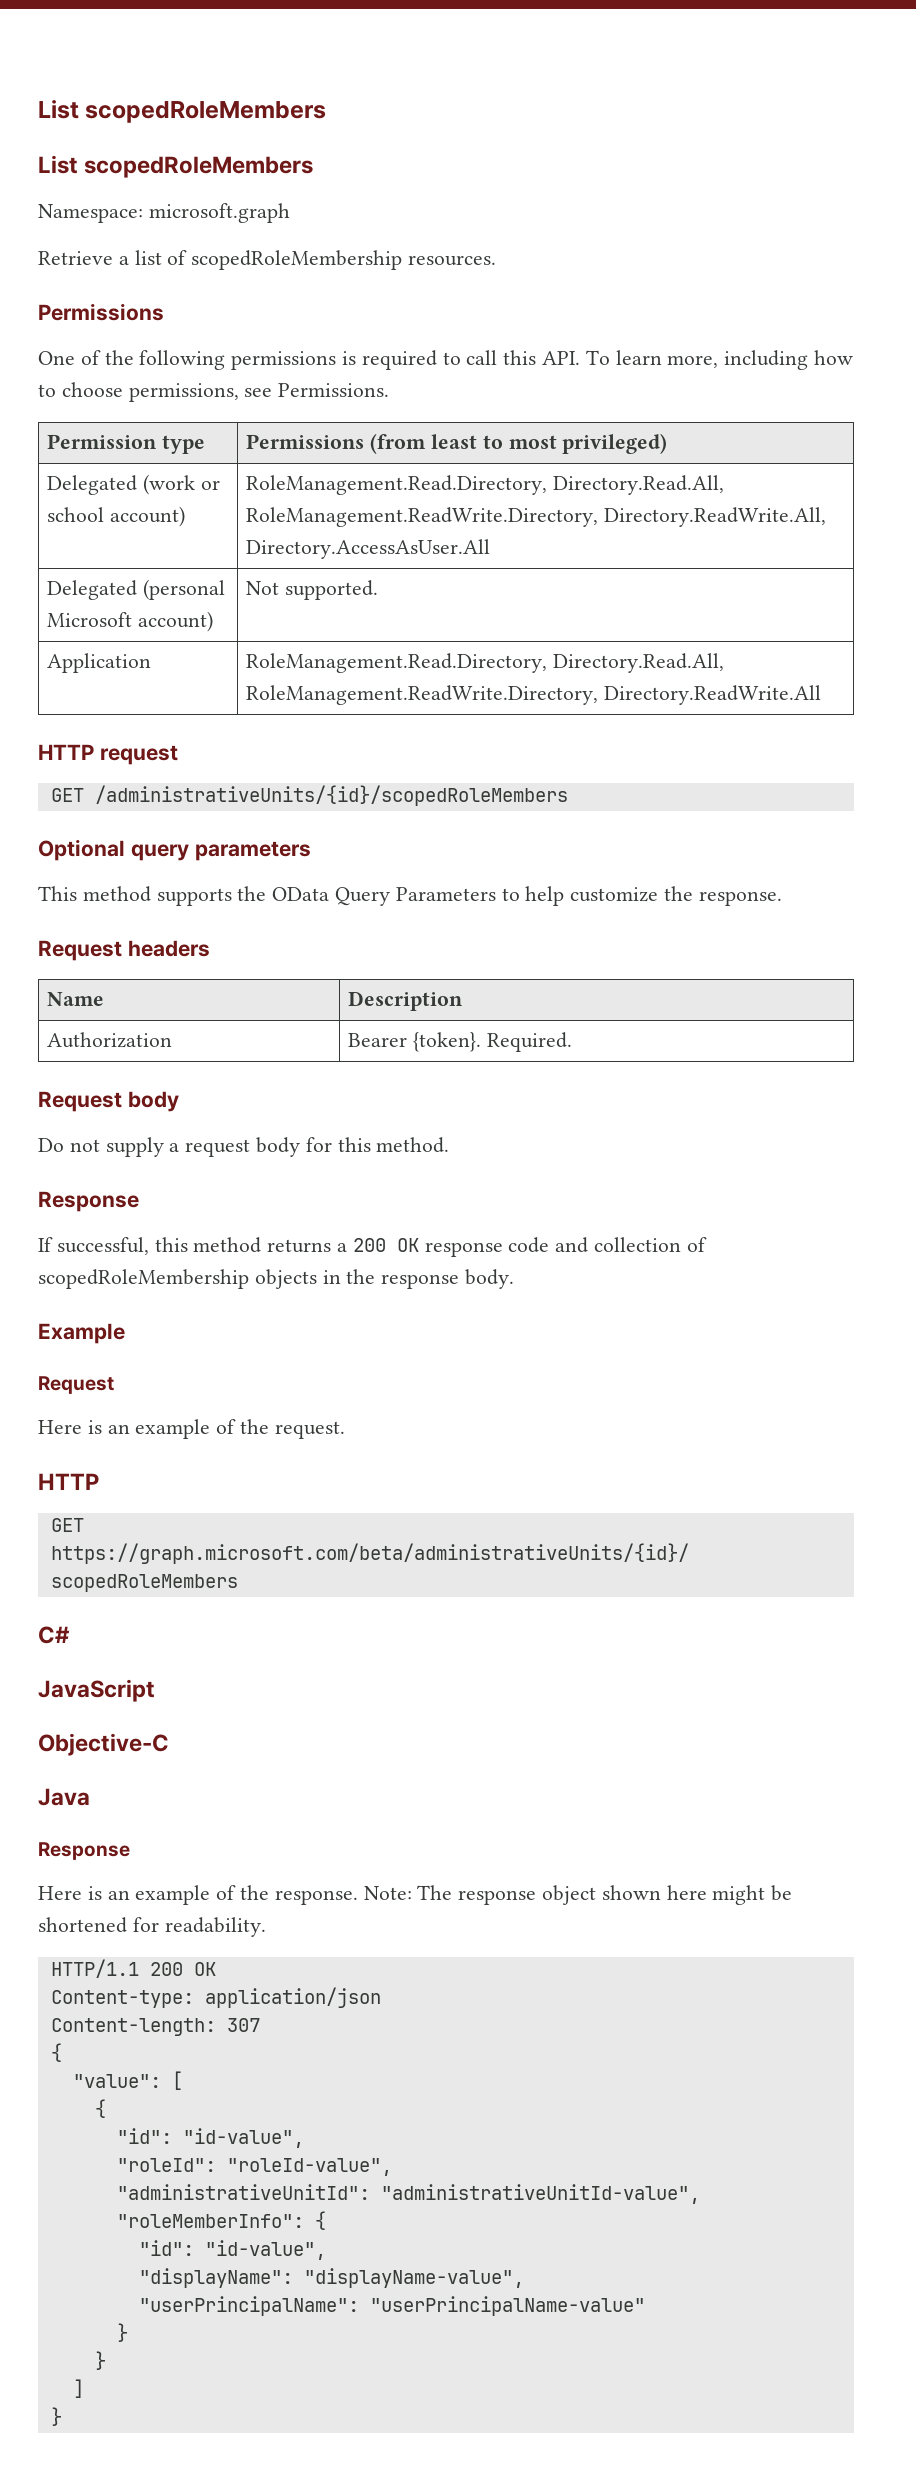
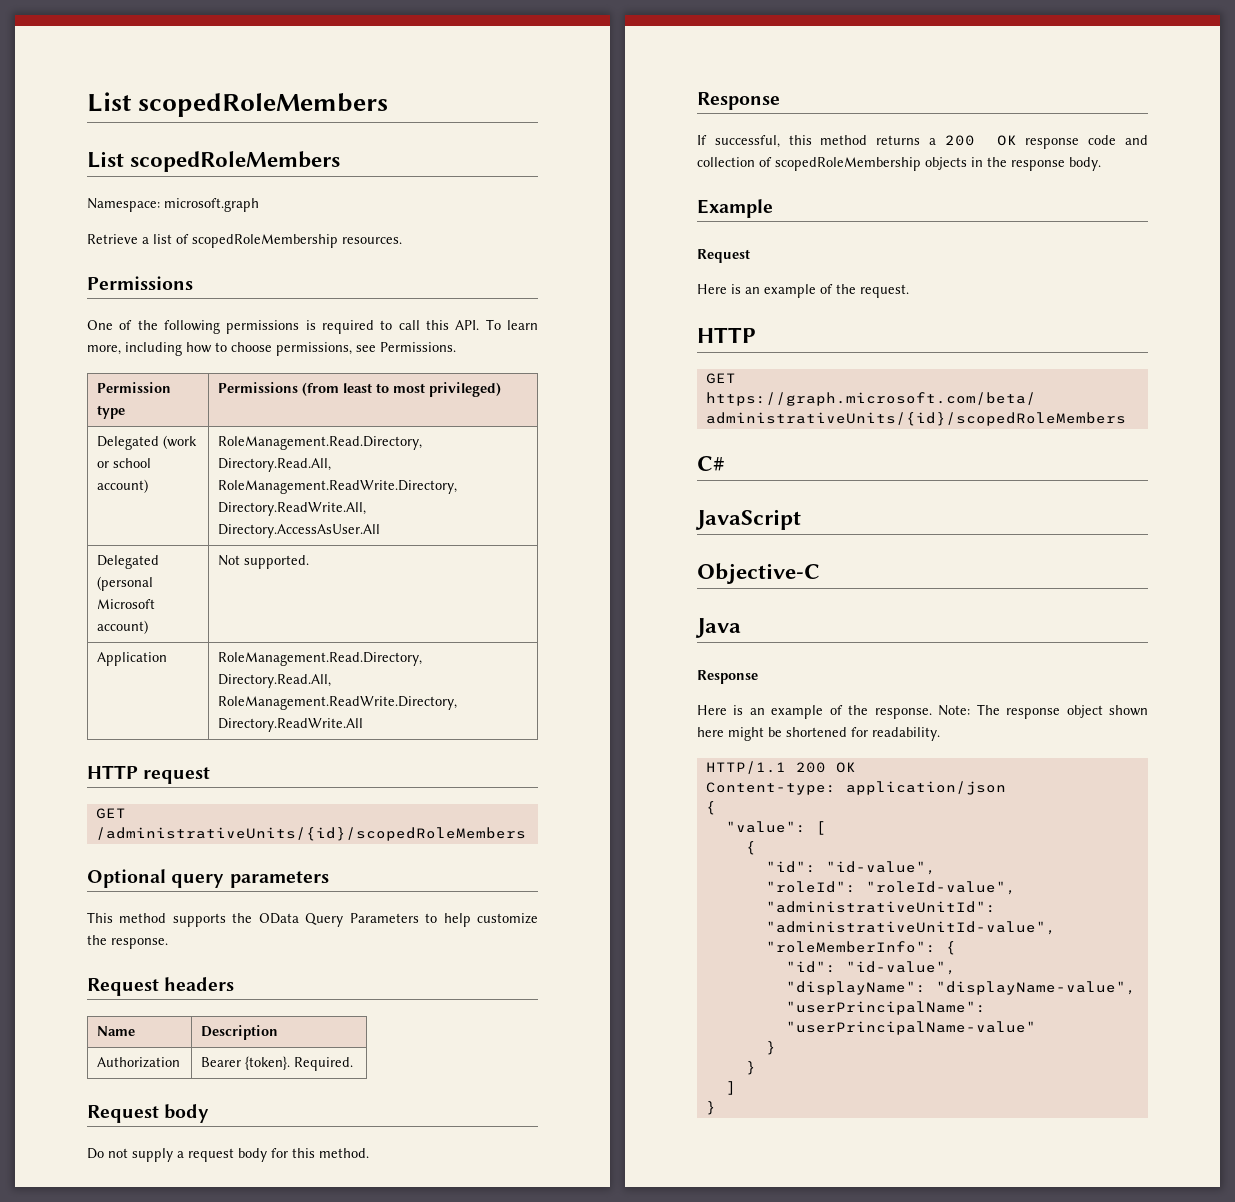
- Content-length: 307

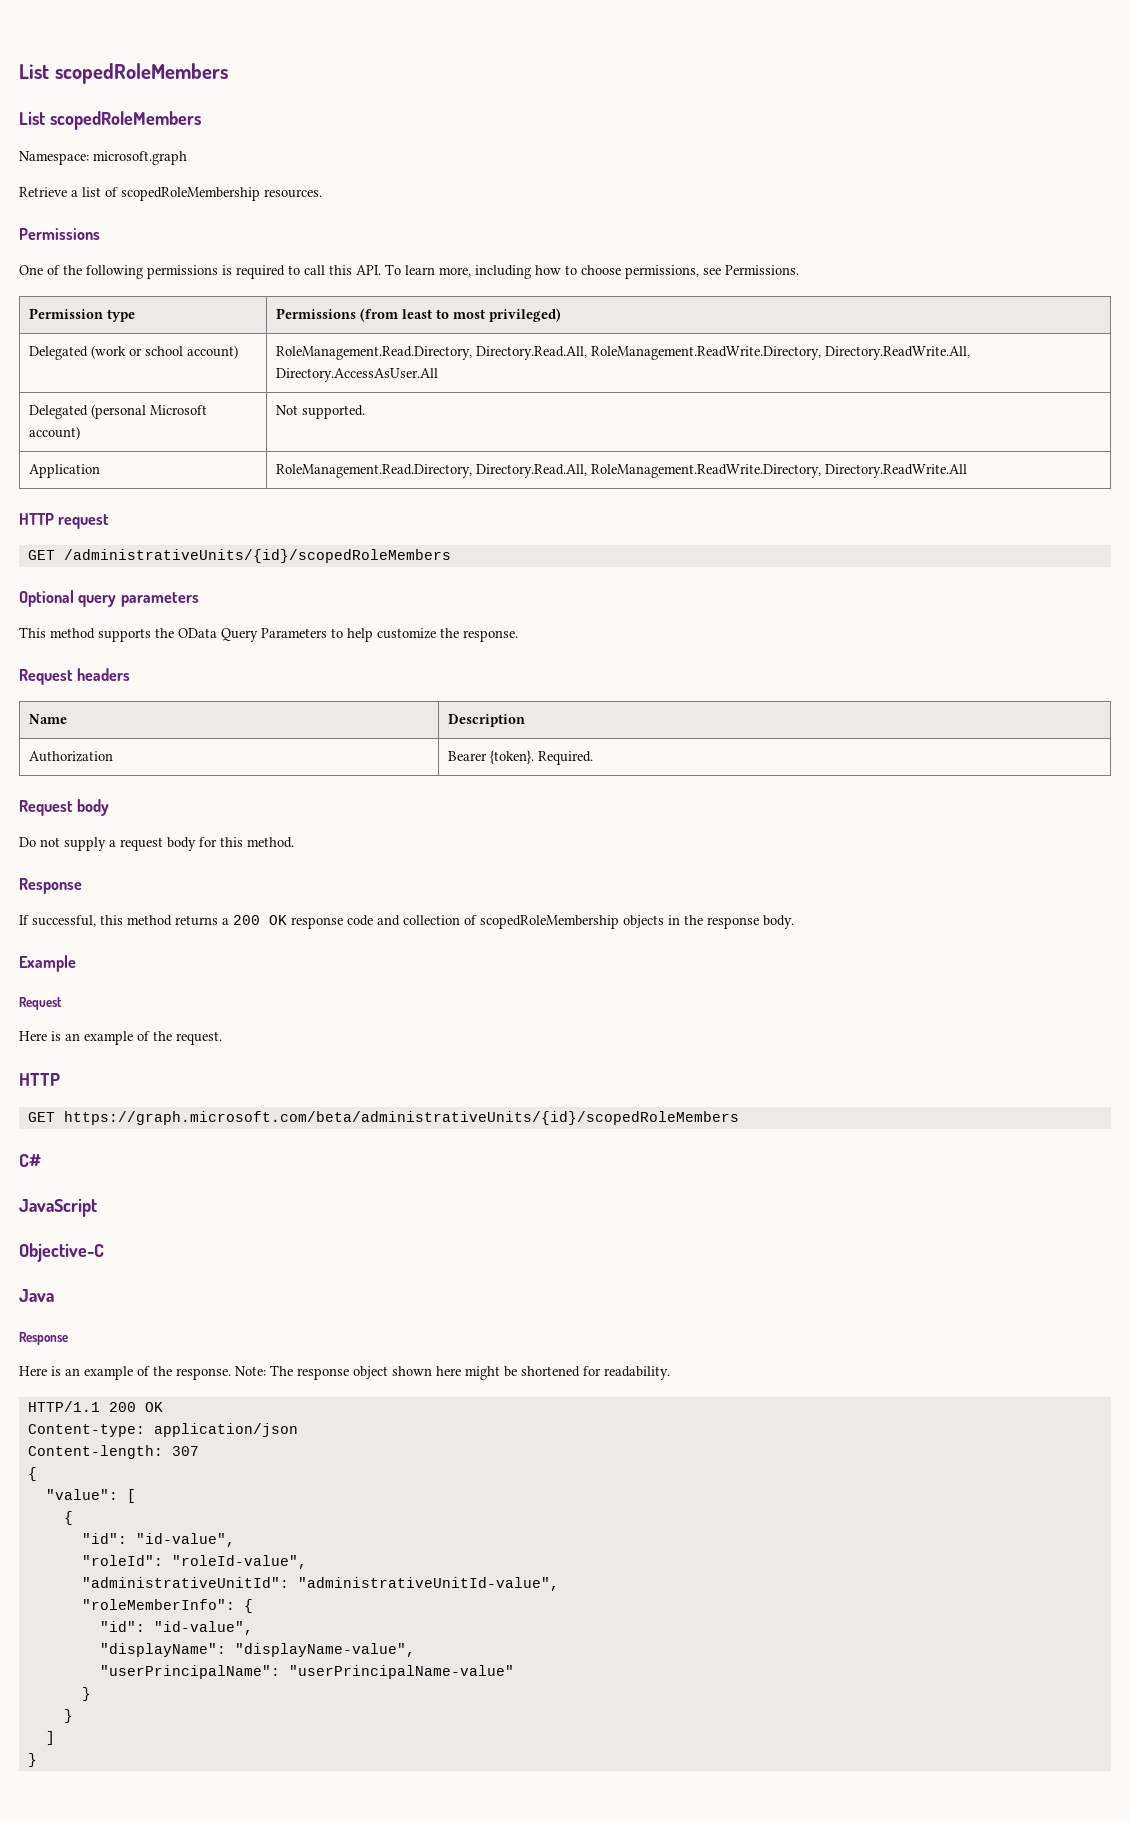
+ Content-length: 307

